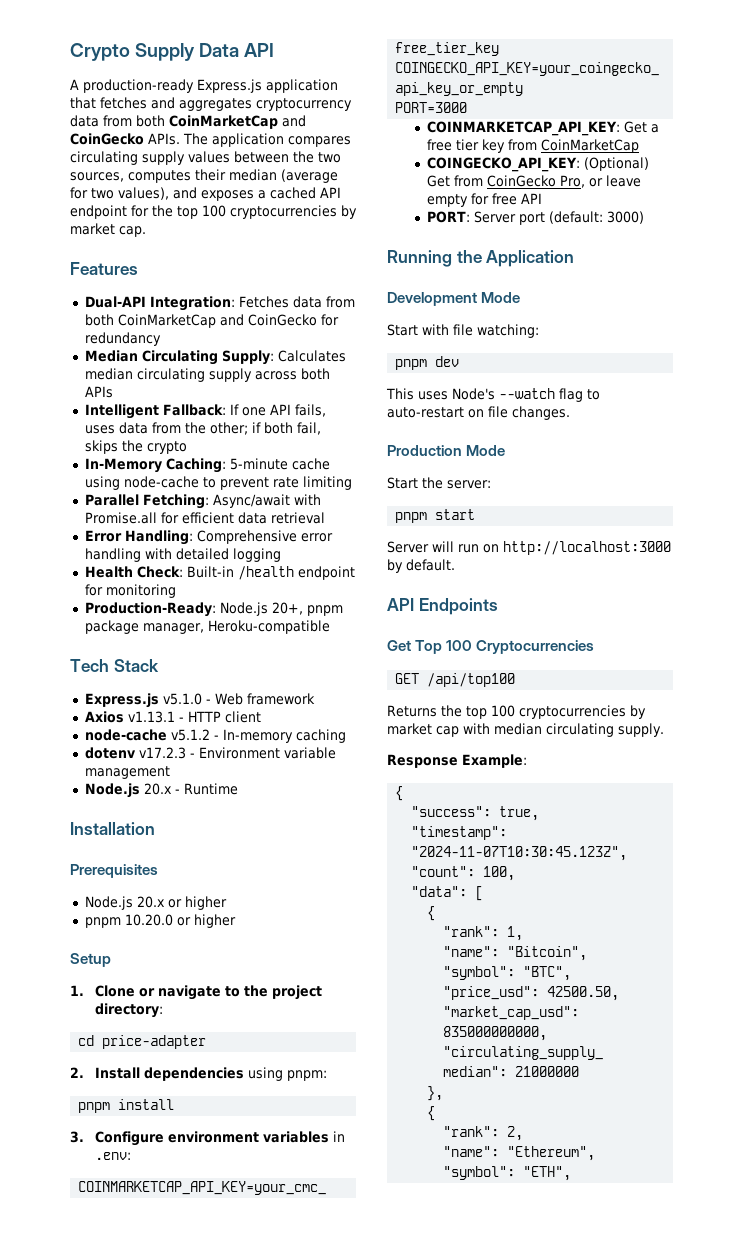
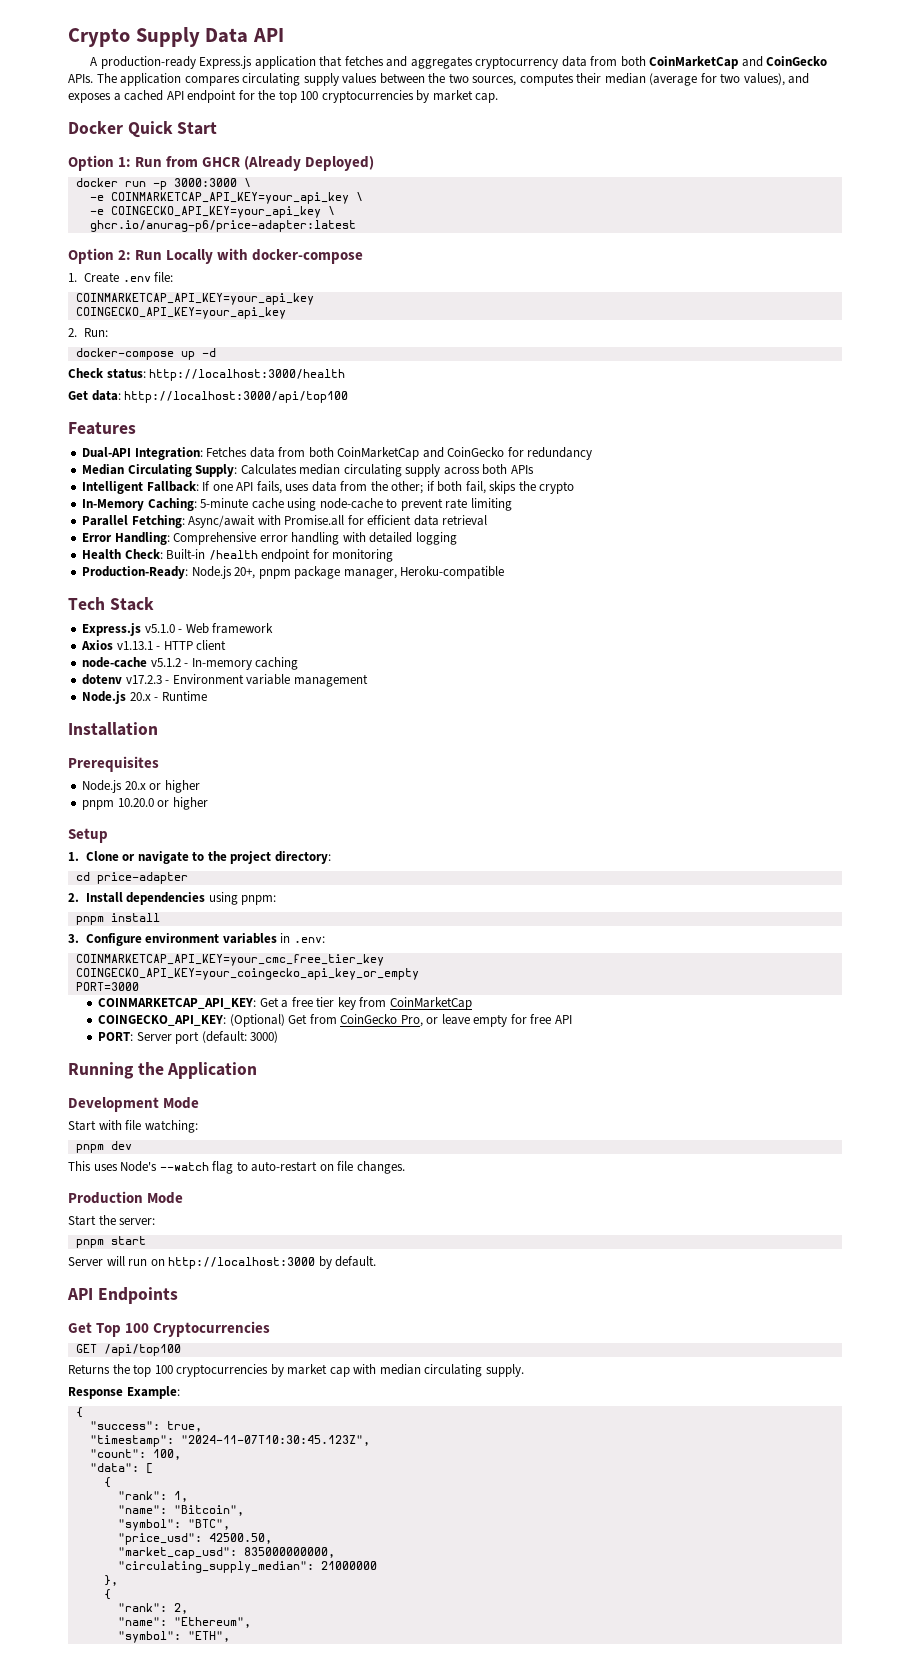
+ Docker Quick Start
+ Option 1: Run from GHCR (Already Deployed)
+ docker run -p 3000:3000 \
+ -e COINMARKETCAP_API_KEY=your_api_key \
+ -e COINGECKO_API_KEY=your_api_key \
+ ghcr.io/anurag-p6/price-adapter:latest
+ Option 2: Run Locally with docker-compose
+ 1. Create .env file:
+ COINMARKETCAP_API_KEY=your_api_key
+ COINGECKO_API_KEY=your_api_key
+ 2. Run:
+ docker-compose up -d
+ Check status: http://localhost:3000/health
+ Get data: http://localhost:3000/api/top100

